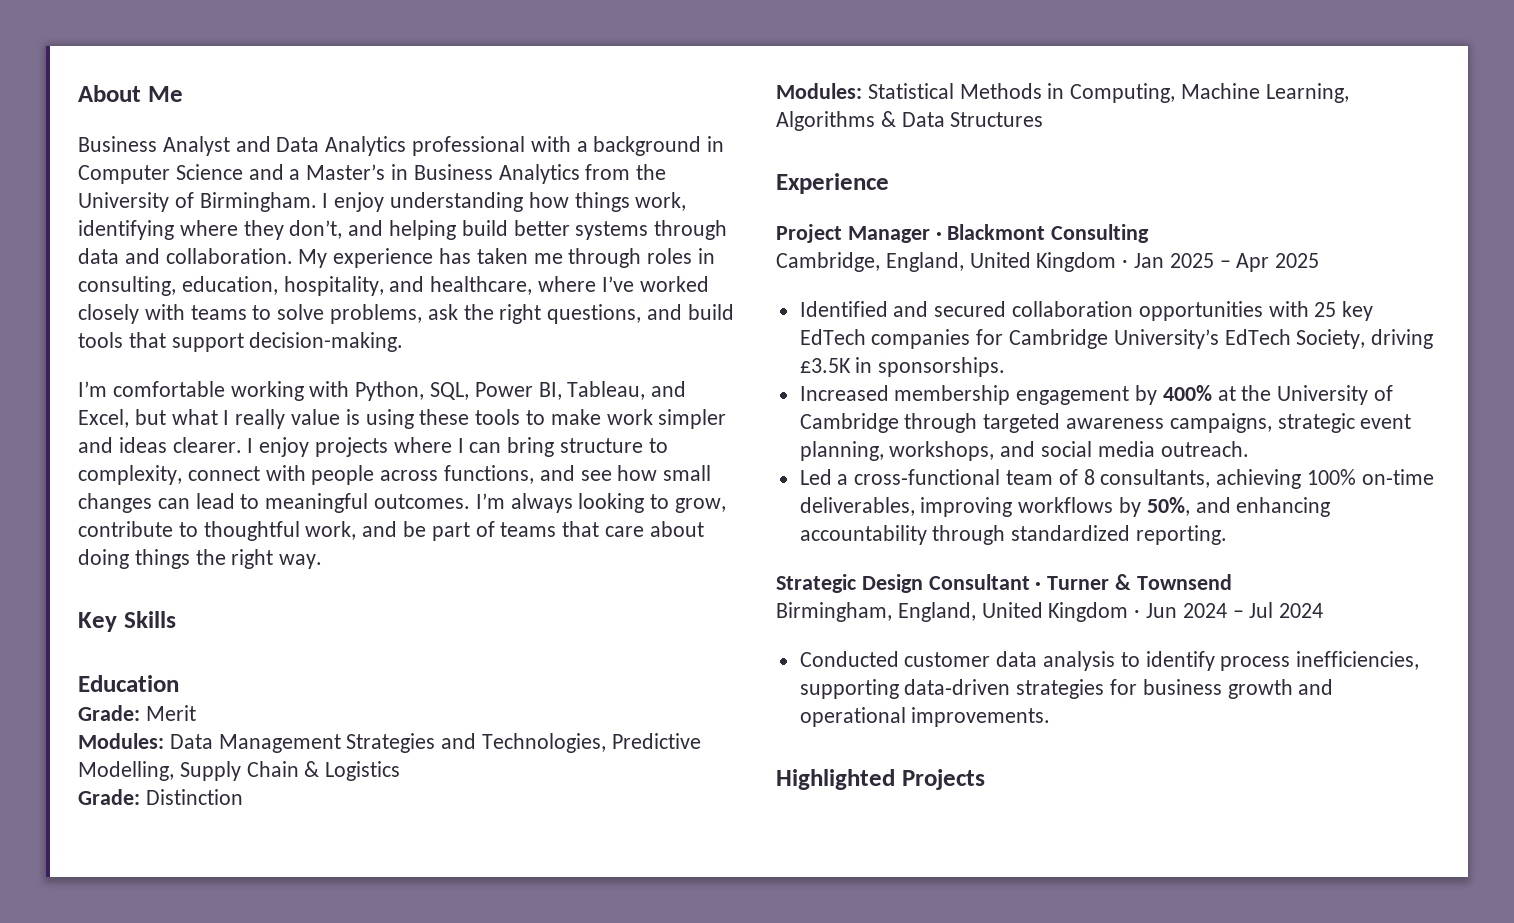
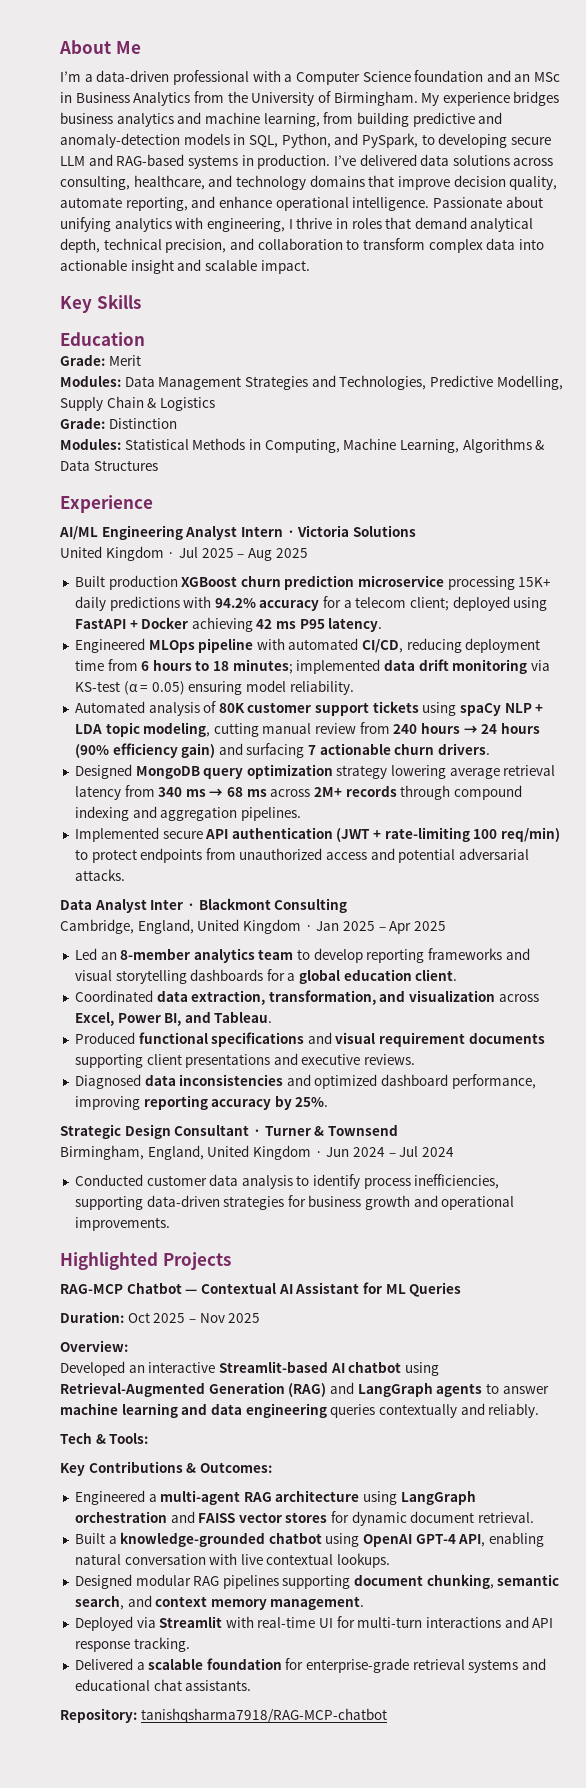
- Business Analyst and Data Analytics professional with a background in Computer Science and a Master’s in Business Analytics from the University of Birmingham.
+ I’m a data-driven professional with a Computer Science foundation and an MSc in Business Analytics from the University of Birmingham.
- I enjoy understanding how things work, identifying where they don’t, and helping build better systems through data and collaboration. My experience has taken me through roles in consulting, education, hospitality, and healthcare, where I’ve worked closely with teams to solve problems, ask the right questions, and build tools that support decision-making.
- I’m comfortable working with Python, SQL, Power BI, Tableau, and Excel, but what I really value is using these tools to make work simpler and ideas clearer. I enjoy projects where I can bring structure to complexity, connect with people across functions, and see how small changes can lead to meaningful outcomes. I’m always looking to grow, contribute to thoughtful work, and be part of teams that care about doing things the right way.
+ My experience bridges business analytics and machine learning, from building predictive and anomaly-detection models in SQL, Python, and PySpark, to developing secure LLM and RAG-based systems in production. I’ve delivered data solutions across consulting, healthcare, and technology domains that improve decision quality, automate reporting, and enhance operational intelligence. Passionate about unifying analytics with engineering, I thrive in roles that demand analytical depth, technical precision, and collaboration to transform complex data into actionable insight and scalable impact.
- Project Manager · Blackmont Consulting
+ AI/ML Engineering Analyst Intern · Victoria Solutions
+ United Kingdom · Jul 2025 – Aug 2025
+ Built production XGBoost churn prediction microservice processing 15K+ daily predictions with 94.2% accuracy for a telecom client; deployed using FastAPI + Docker achieving 42 ms P95 latency.
+ Engineered MLOps pipeline with automated CI/CD, reducing deployment time from 6 hours to 18 minutes; implemented data drift monitoring via KS-test (α = 0.05) ensuring model reliability.
+ Automated analysis of 80K customer support tickets using spaCy NLP + LDA topic modeling, cutting manual review from 240 hours → 24 hours (90% efficiency gain) and surfacing 7 actionable churn drivers.
+ Designed MongoDB query optimization strategy lowering average retrieval latency from 340 ms → 68 ms across 2M+ records through compound indexing and aggregation pipelines.
+ Implemented secure API authentication (JWT + rate-limiting 100 req/min) to protect endpoints from unauthorized access and potential adversarial attacks.
+ Data Analyst Inter · Blackmont Consulting
- Identified and secured collaboration opportunities with 25 key EdTech companies for Cambridge University’s EdTech Society, driving £3.5K in sponsorships.
- Increased membership engagement by 400% at the University of Cambridge through targeted awareness campaigns, strategic event planning, workshops, and social media outreach.
- Led a cross‑functional team of 8 consultants, achieving 100% on‑time deliverables, improving workflows by 50%, and enhancing accountability through standardized reporting.
+ Led an 8-member analytics team to develop reporting frameworks and visual storytelling dashboards for a global education client.
+ Coordinated data extraction, transformation, and visualization across Excel, Power BI, and Tableau.
+ Produced functional specifications and visual requirement documents supporting client presentations and executive reviews.
+ Diagnosed data inconsistencies and optimized dashboard performance, improving reporting accuracy by 25%.
+ RAG-MCP Chatbot — Contextual AI Assistant for ML Queries
+ Duration: Oct 2025 – Nov 2025
+ Overview:
+ Developed an interactive Streamlit-based AI chatbot using Retrieval-Augmented Generation (RAG) and LangGraph agents to answer machine learning and data engineering queries contextually and reliably.
+ Tech & Tools:
+ Key Contributions & Outcomes:
+ Engineered a multi-agent RAG architecture using LangGraph orchestration and FAISS vector stores for dynamic document retrieval.
+ Built a knowledge-grounded chatbot using OpenAI GPT-4 API, enabling natural conversation with live contextual lookups.
+ Designed modular RAG pipelines supporting document chunking, semantic search, and context memory management.
+ Deployed via Streamlit with real-time UI for multi-turn interactions and API response tracking.
+ Delivered a scalable foundation for enterprise-grade retrieval systems and educational chat assistants.
+ Repository: tanishqsharma7918/RAG-MCP-chatbot

